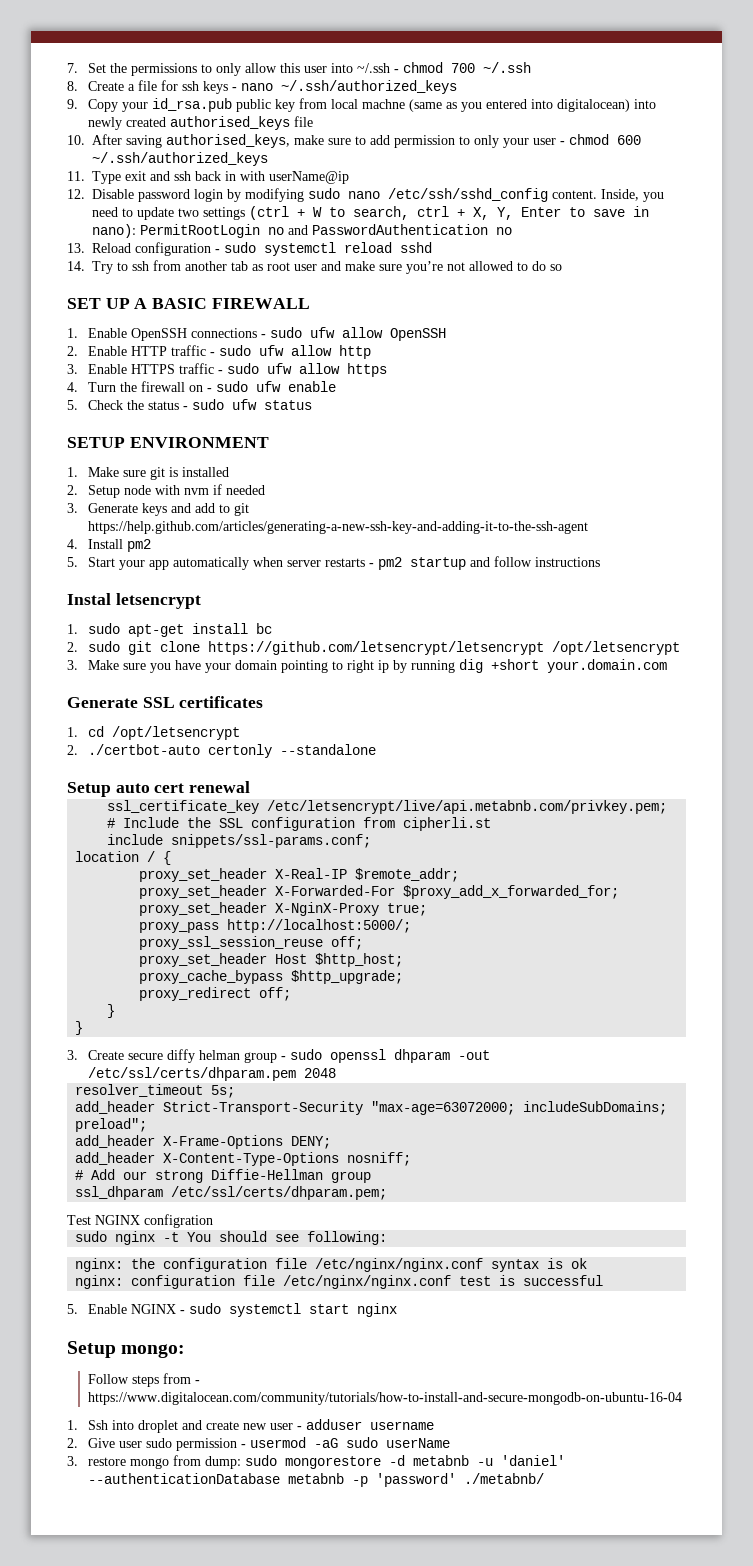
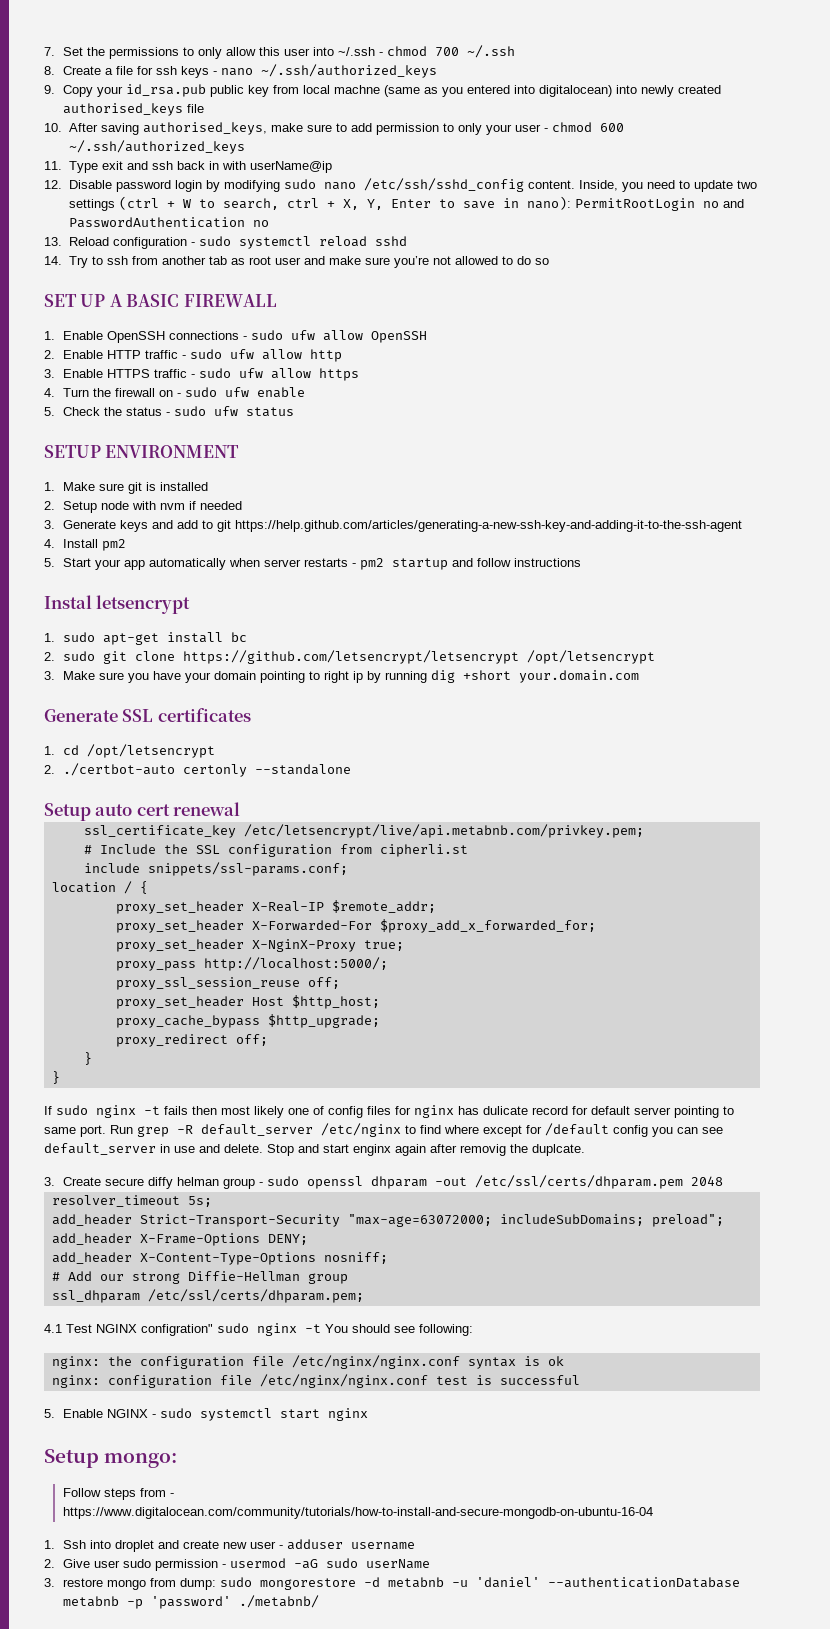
+ If sudo nginx -t fails then most likely one of config files for nginx has dulicate record for default server pointing to same port. Run grep -R default_server /etc/nginx to find where except for /default config you can see default_server in use and delete. Stop and start enginx again after removig the duplcate.
- Test NGINX configration
- sudo nginx -t You should see following:
+ 4.1 Test NGINX configration" sudo nginx -t You should see following:

